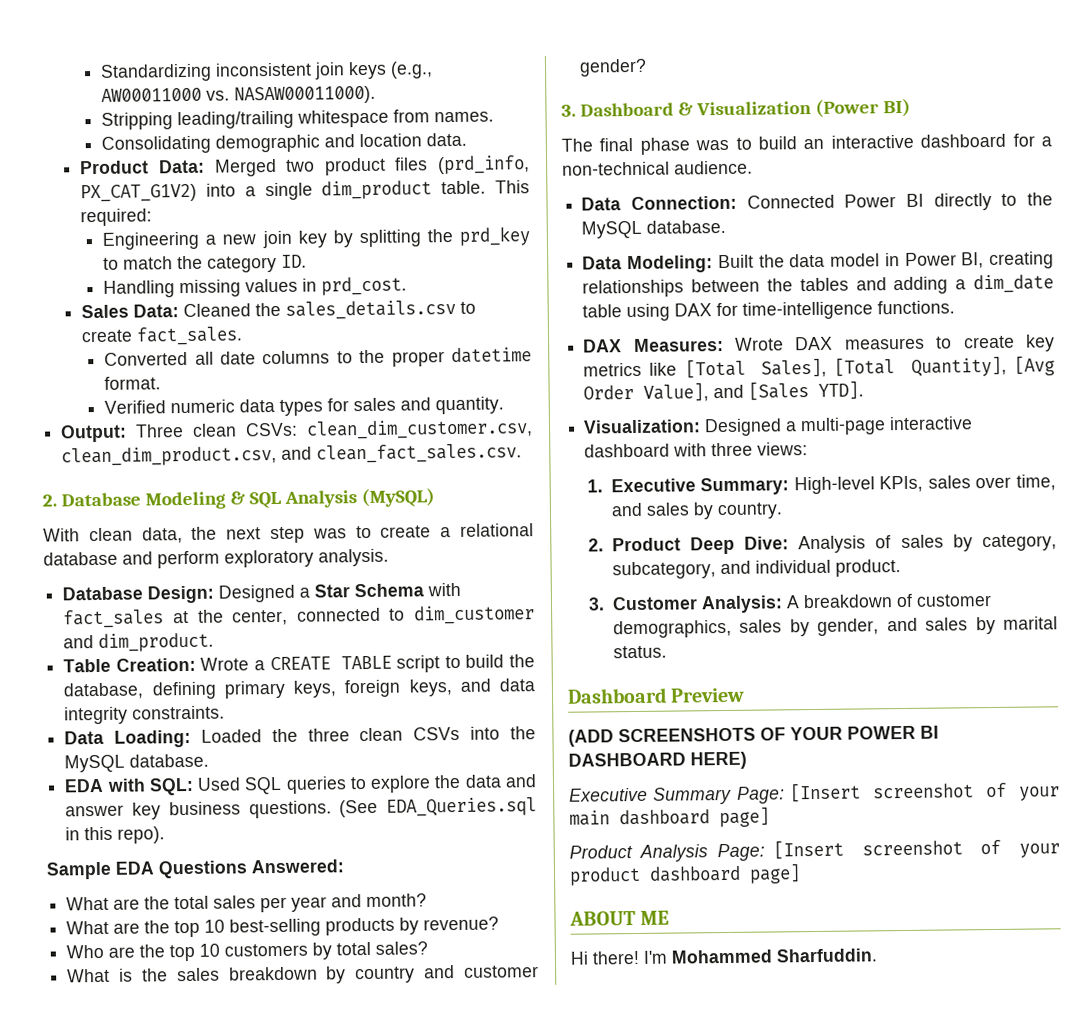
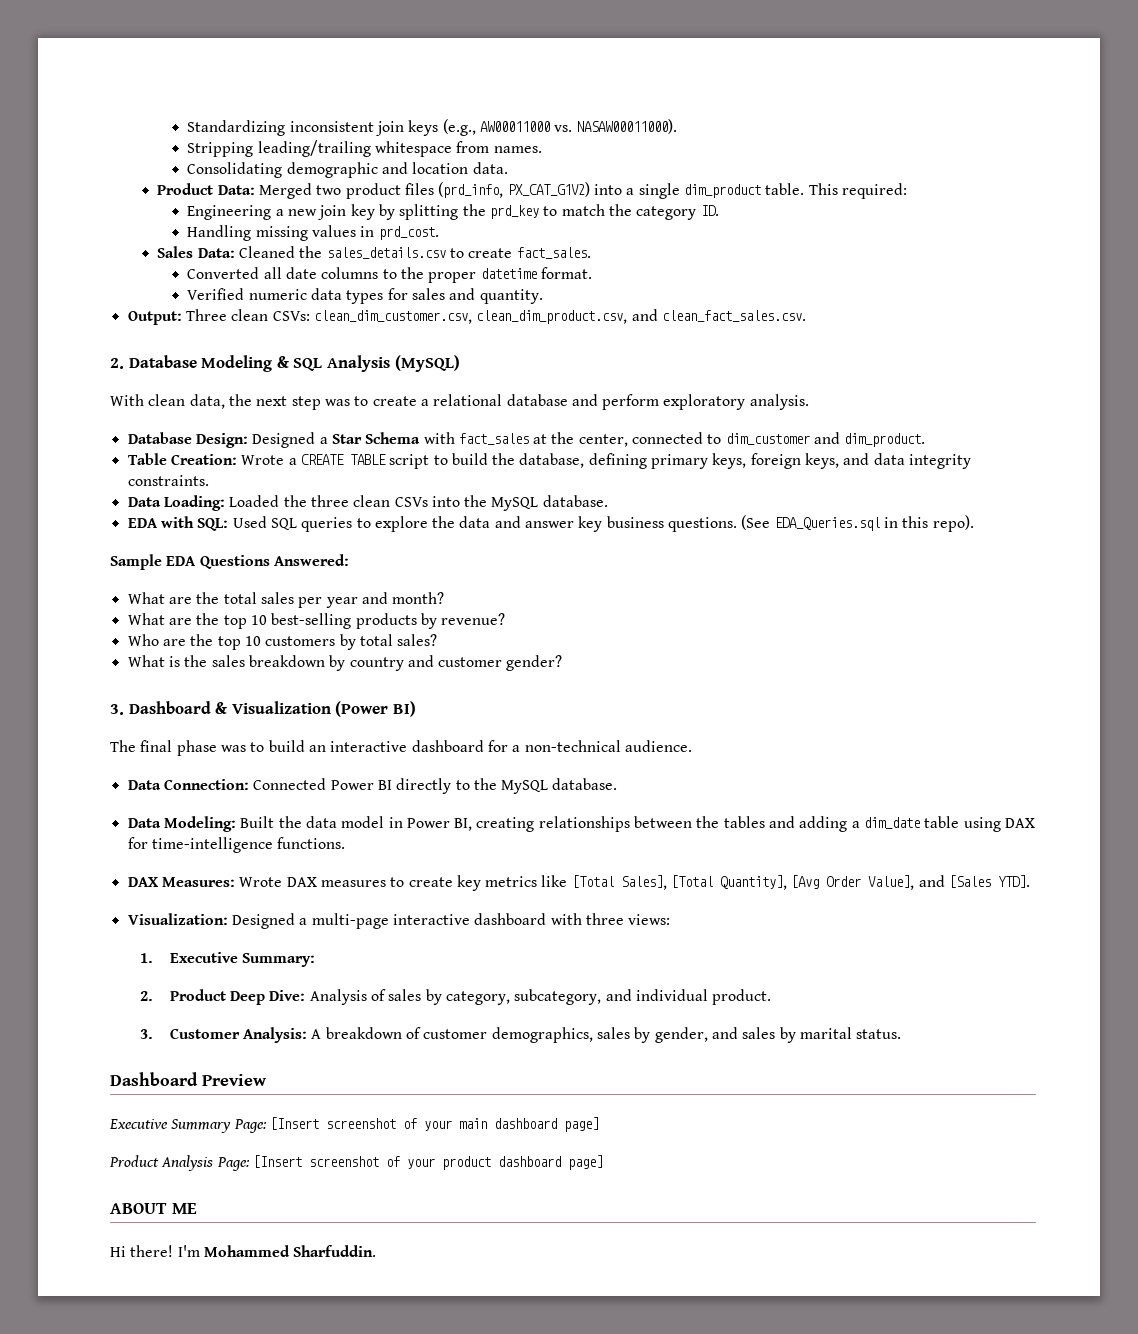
- 1. Executive Summary: High-level KPIs, sales over time, and sales by country.
+ 1. Executive Summary:
- (ADD SCREENSHOTS OF YOUR POWER BI DASHBOARD HERE)

